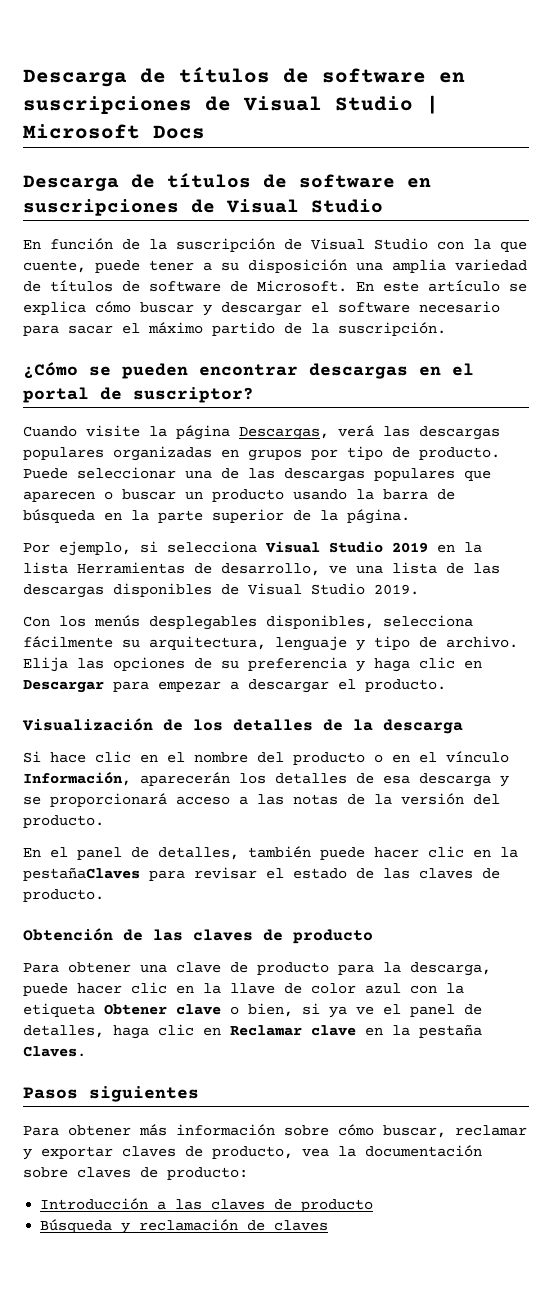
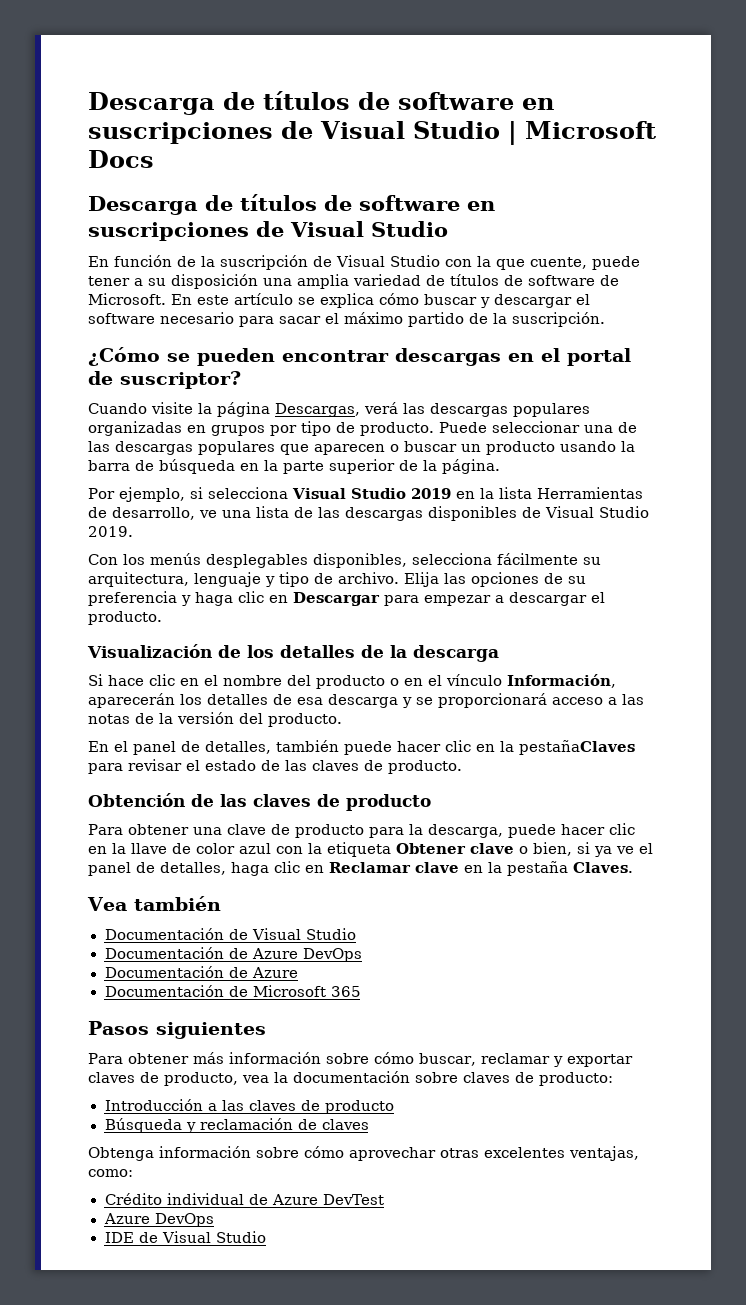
+ Vea también
+ Documentación de Visual Studio
+ Documentación de Azure DevOps
+ Documentación de Azure
+ Documentación de Microsoft 365
+ Obtenga información sobre cómo aprovechar otras excelentes ventajas, como:
+ Crédito individual de Azure DevTest
+ Azure DevOps
+ IDE de Visual Studio

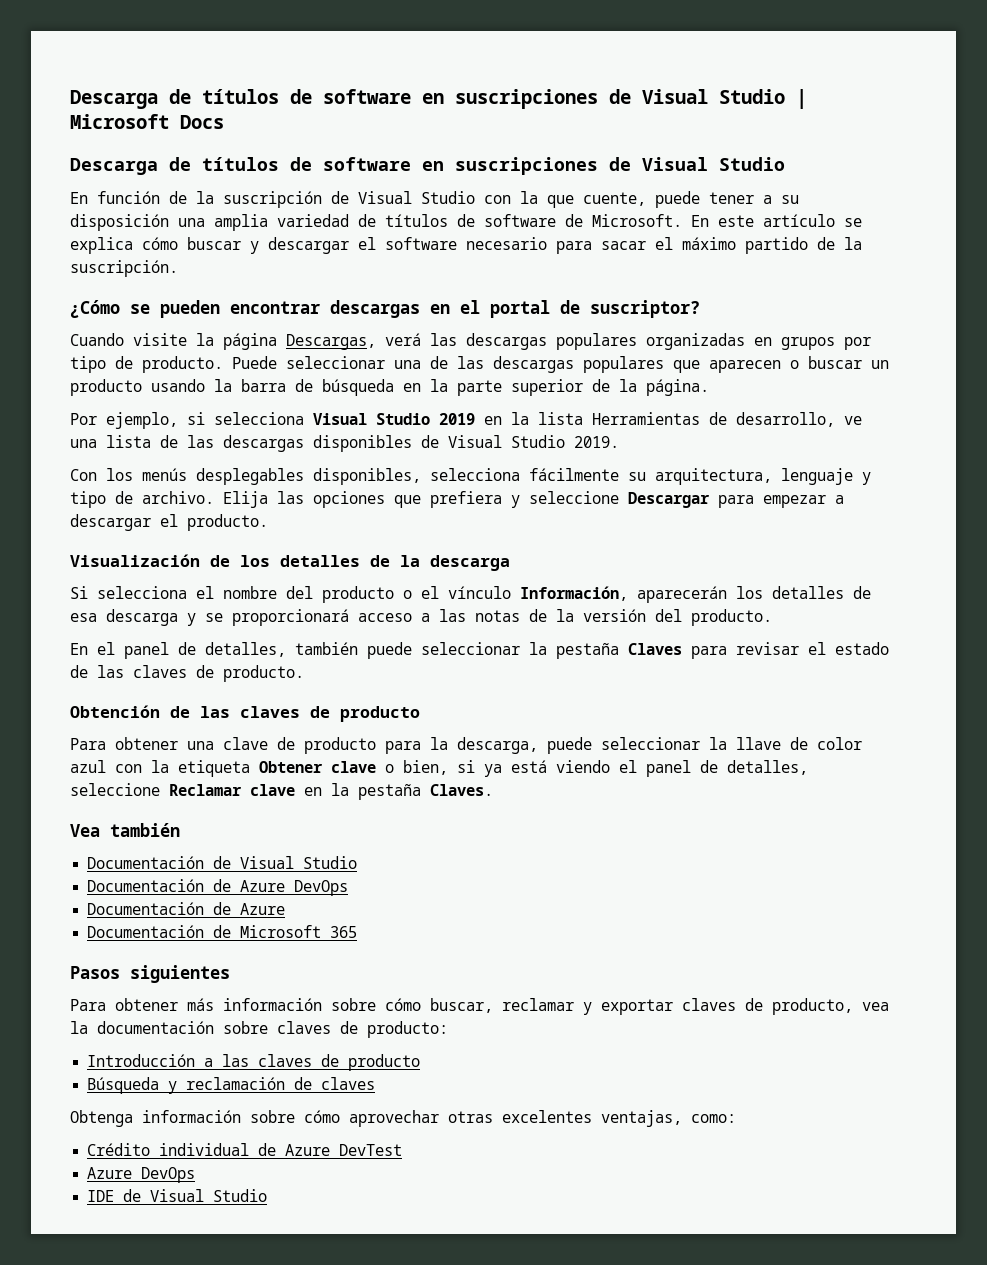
- Elija las opciones de su preferencia y haga clic en Descargar para empezar a descargar el producto.
+ Elija las opciones que prefiera y seleccione Descargar para empezar a descargar el producto.
- Si hace clic en el nombre del producto o en el vínculo Información, aparecerán los detalles de esa descarga y se proporcionará acceso a las notas de la versión del producto.
+ Si selecciona el nombre del producto o el vínculo Información, aparecerán los detalles de esa descarga y se proporcionará acceso a las notas de la versión del producto.
- En el panel de detalles, también puede hacer clic en la pestañaClaves para revisar el estado de las claves de producto.
+ En el panel de detalles, también puede seleccionar la pestaña Claves para revisar el estado de las claves de producto.
- Para obtener una clave de producto para la descarga, puede hacer clic en la llave de color azul con la etiqueta Obtener clave o bien, si ya ve el panel de detalles, haga clic en Reclamar clave en la pestaña Claves.
+ Para obtener una clave de producto para la descarga, puede seleccionar la llave de color azul con la etiqueta Obtener clave o bien, si ya está viendo el panel de detalles, seleccione Reclamar clave en la pestaña Claves.

